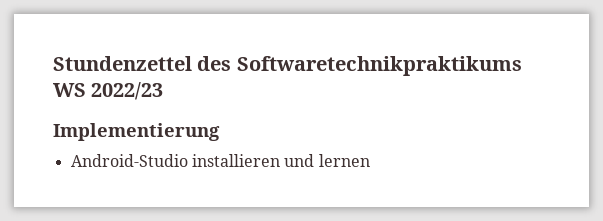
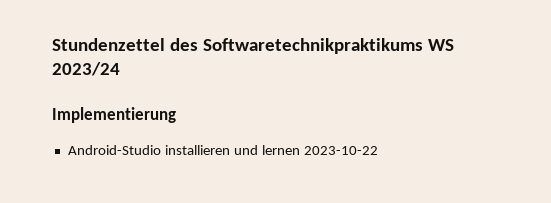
- Stundenzettel des Softwaretechnikpraktikums WS 2022/23
+ Stundenzettel des Softwaretechnikpraktikums WS 2023/24
- Android-Studio installieren und lernen
+ Android-Studio installieren und lernen 2023-10-22

